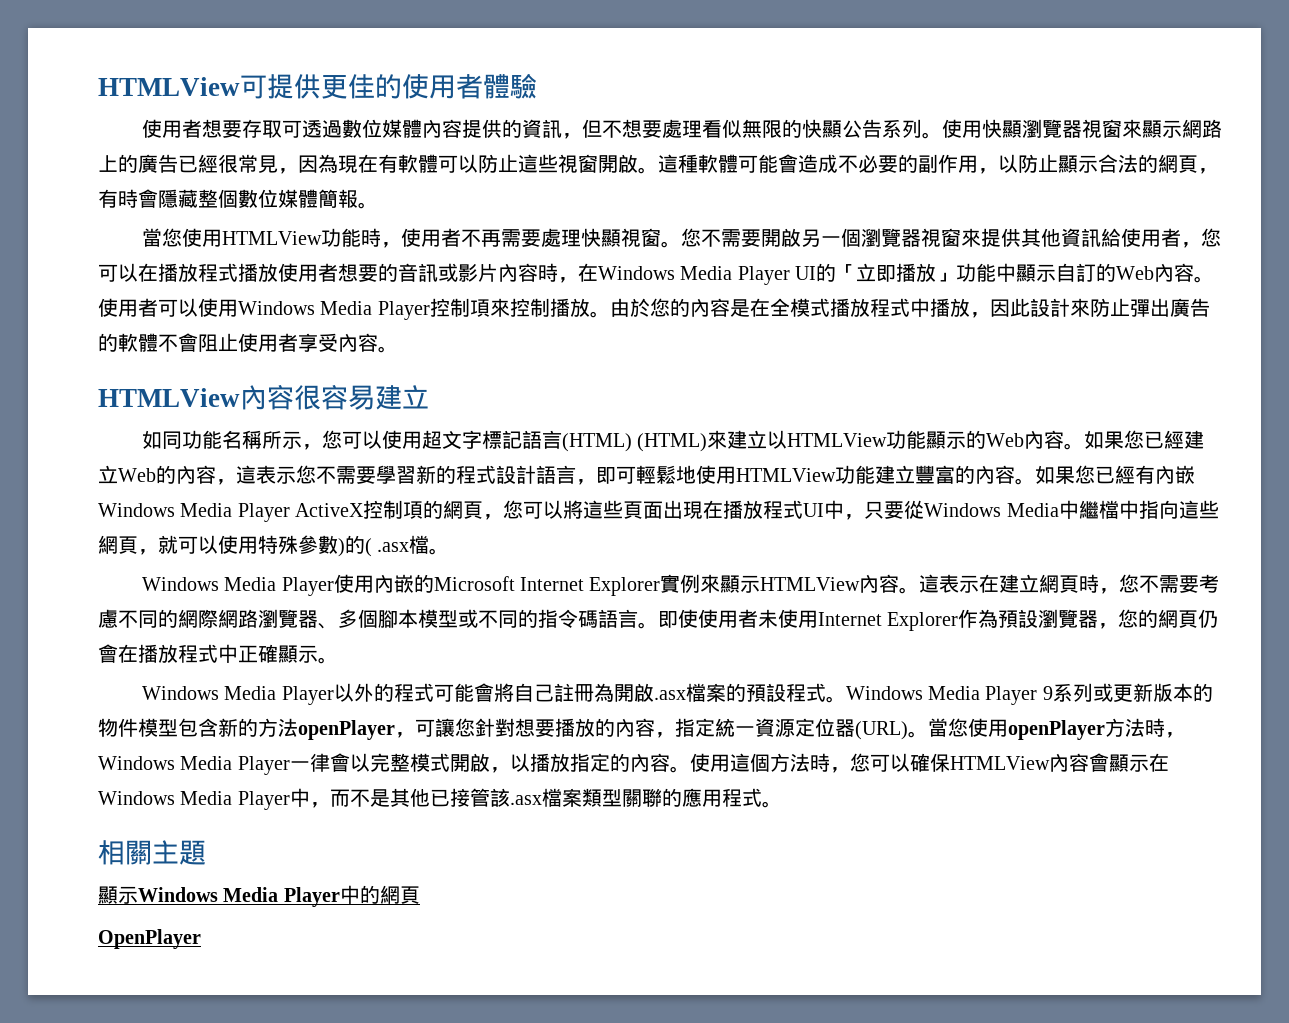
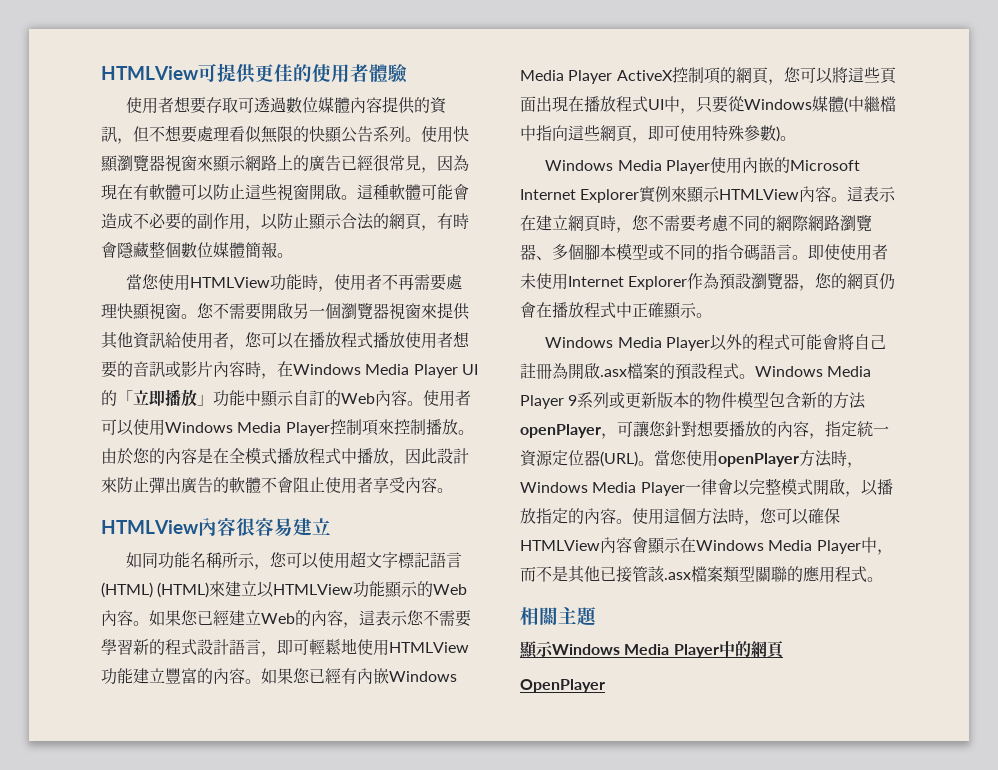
- 如果您已經有內嵌Windows Media Player ActiveX控制項的網頁，您可以將這些頁面出現在播放程式UI中，只要從Windows Media中繼檔中指向這些網頁，就可以使用特殊參數)的( .asx檔。
+ 如果您已經有內嵌Windows Media Player ActiveX控制項的網頁，您可以將這些頁面出現在播放程式UI中，只要從Windows媒體(中繼檔中指向這些網頁，即可使用特殊參數)。

